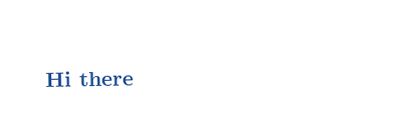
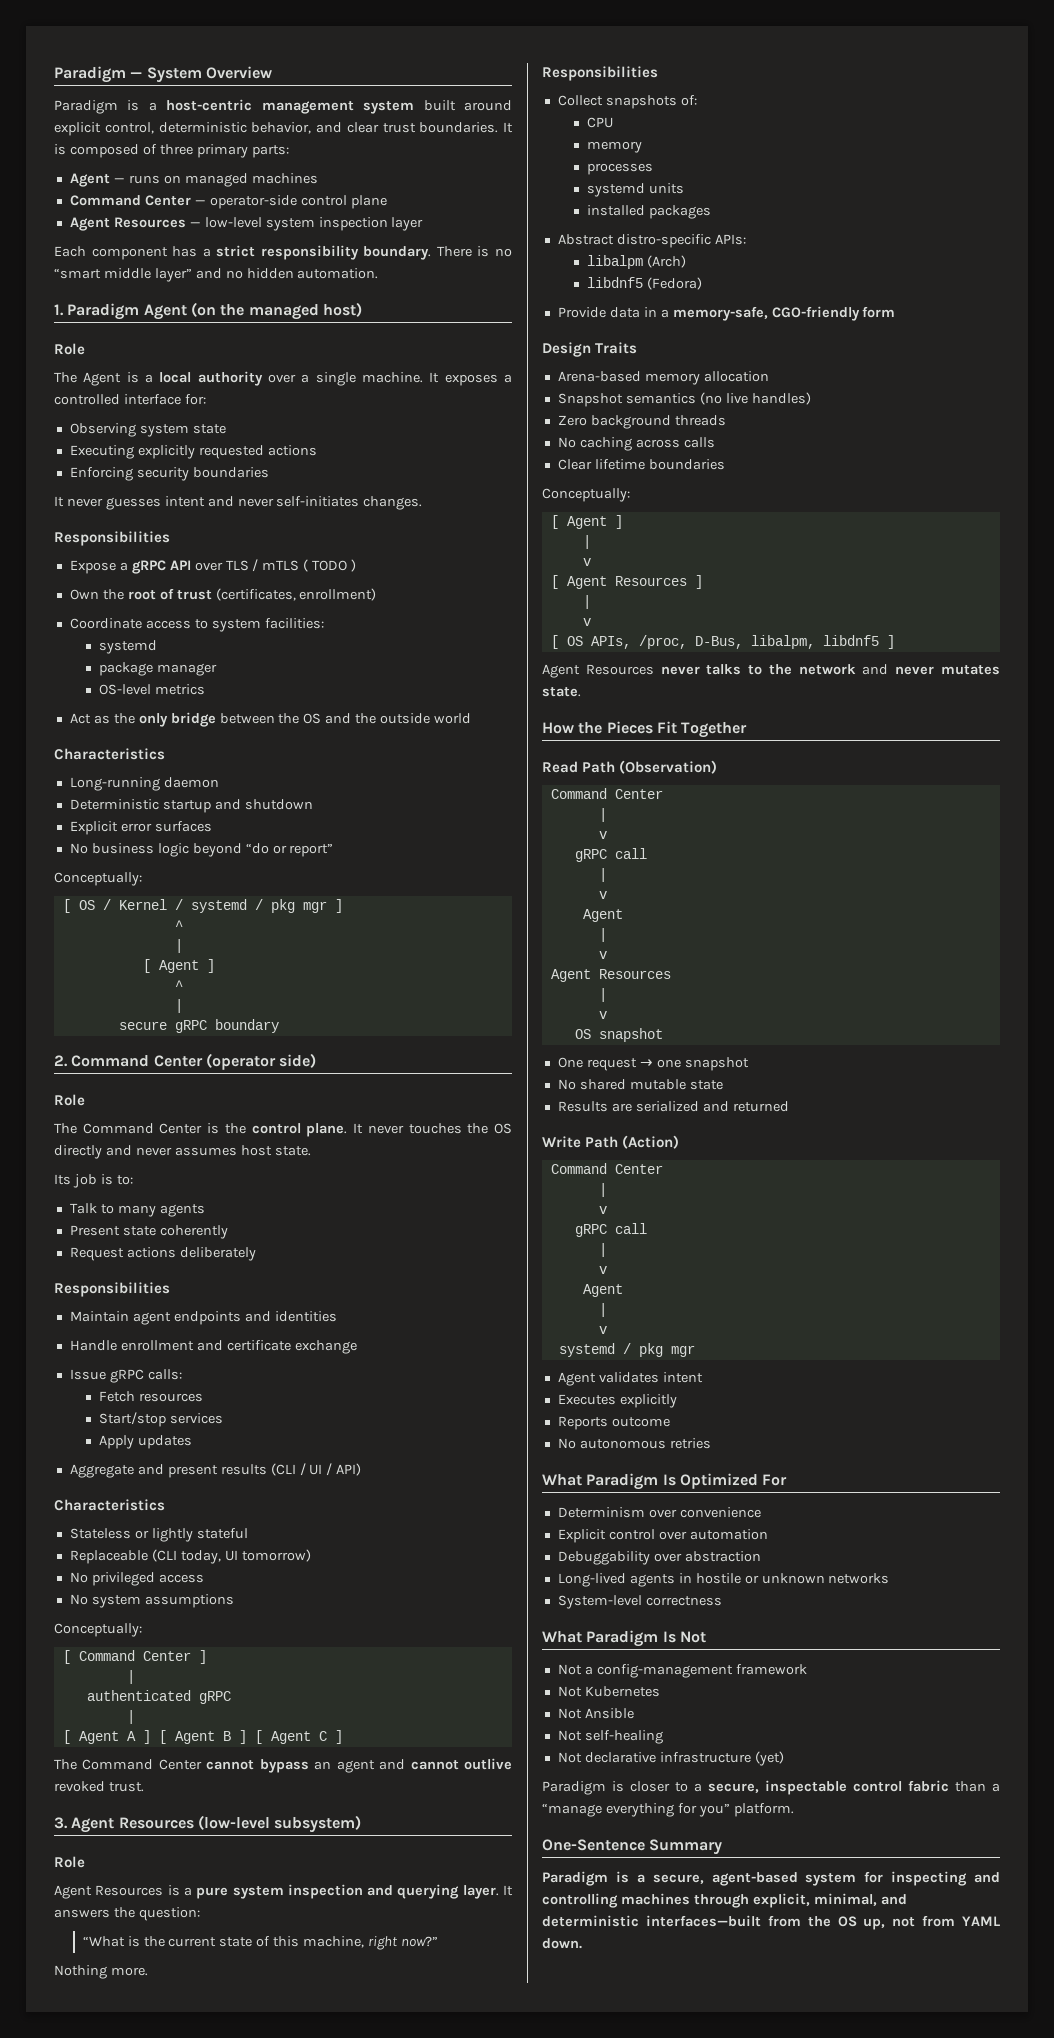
- Hi there
+ Paradigm — System Overview
+ Paradigm is a host-centric management system built around explicit control, deterministic behavior, and clear trust boundaries. It is composed of three primary parts:
+ Agent — runs on managed machines
+ Command Center — operator-side control plane
+ Agent Resources — low-level system inspection layer
+ Each component has a strict responsibility boundary. There is no “smart middle layer” and no hidden automation.
+ 1. Paradigm Agent (on the managed host)
+ Role
+ The Agent is a local authority over a single machine. It exposes a controlled interface for:
+ Observing system state
+ Executing explicitly requested actions
+ Enforcing security boundaries
+ It never guesses intent and never self-initiates changes.
+ Responsibilities
+ Expose a gRPC API over TLS / mTLS ( TODO )
+ Own the root of trust (certificates, enrollment)
+ Coordinate access to system facilities:
+ systemd
+ package manager
+ OS-level metrics
+ Act as the only bridge between the OS and the outside world
+ Characteristics
+ Long-running daemon
+ Deterministic startup and shutdown
+ Explicit error surfaces
+ No business logic beyond “do or report”
+ Conceptually:
+ [ OS / Kernel / systemd / pkg mgr ]
+ ^
+ |
+ [ Agent ]
+ ^
+ |
+ secure gRPC boundary
+ 2. Command Center (operator side)
+ Role
+ The Command Center is the control plane. It never touches the OS directly and never assumes host state.
+ Its job is to:
+ Talk to many agents
+ Present state coherently
+ Request actions deliberately
+ Responsibilities
+ Maintain agent endpoints and identities
+ Handle enrollment and certificate exchange
+ Issue gRPC calls:
+ Fetch resources
+ Start/stop services
+ Apply updates
+ Aggregate and present results (CLI / UI / API)
+ Characteristics
+ Stateless or lightly stateful
+ Replaceable (CLI today, UI tomorrow)
+ No privileged access
+ No system assumptions
+ Conceptually:
+ [ Command Center ]
+ |
+ authenticated gRPC
+ |
+ [ Agent A ] [ Agent B ] [ Agent C ]
+ The Command Center cannot bypass an agent and cannot outlive revoked trust.
+ 3. Agent Resources (low-level subsystem)
+ Role
+ Agent Resources is a pure system inspection and querying layer. It answers the question:
+ “What is the current state of this machine, right now?”
+ Nothing more.
+ Responsibilities
+ Collect snapshots of:
+ CPU
+ memory
+ processes
+ systemd units
+ installed packages
+ Abstract distro-specific APIs:
+ libalpm (Arch)
+ libdnf5 (Fedora)
+ Provide data in a memory-safe, CGO-friendly form
+ Design Traits
+ Arena-based memory allocation
+ Snapshot semantics (no live handles)
+ Zero background threads
+ No caching across calls
+ Clear lifetime boundaries
+ Conceptually:
+ [ Agent ]
+ |
+ v
+ [ Agent Resources ]
+ |
+ v
+ [ OS APIs, /proc, D-Bus, libalpm, libdnf5 ]
+ Agent Resources never talks to the network and never mutates state.
+ How the Pieces Fit Together
+ Read Path (Observation)
+ Command Center
+ |
+ v
+ gRPC call
+ |
+ v
+ Agent
+ |
+ v
+ Agent Resources
+ |
+ v
+ OS snapshot
+ One request → one snapshot
+ No shared mutable state
+ Results are serialized and returned
+ Write Path (Action)
+ Command Center
+ |
+ v
+ gRPC call
+ |
+ v
+ Agent
+ |
+ v
+ systemd / pkg mgr
+ Agent validates intent
+ Executes explicitly
+ Reports outcome
+ No autonomous retries
+ What Paradigm Is Optimized For
+ Determinism over convenience
+ Explicit control over automation
+ Debuggability over abstraction
+ Long-lived agents in hostile or unknown networks
+ System-level correctness
+ What Paradigm Is Not
+ Not a config-management framework
+ Not Kubernetes
+ Not Ansible
+ Not self-healing
+ Not declarative infrastructure (yet)
+ Paradigm is closer to a secure, inspectable control fabric than a “manage everything for you” platform.
+ One-Sentence Summary
+ Paradigm is a secure, agent-based system for inspecting and controlling machines through explicit, minimal, and deterministic interfaces—built from the OS up, not from YAML down.

